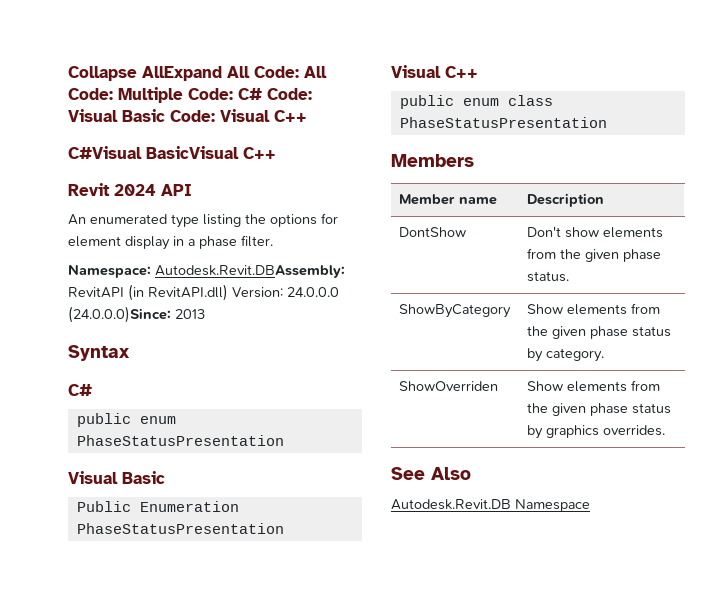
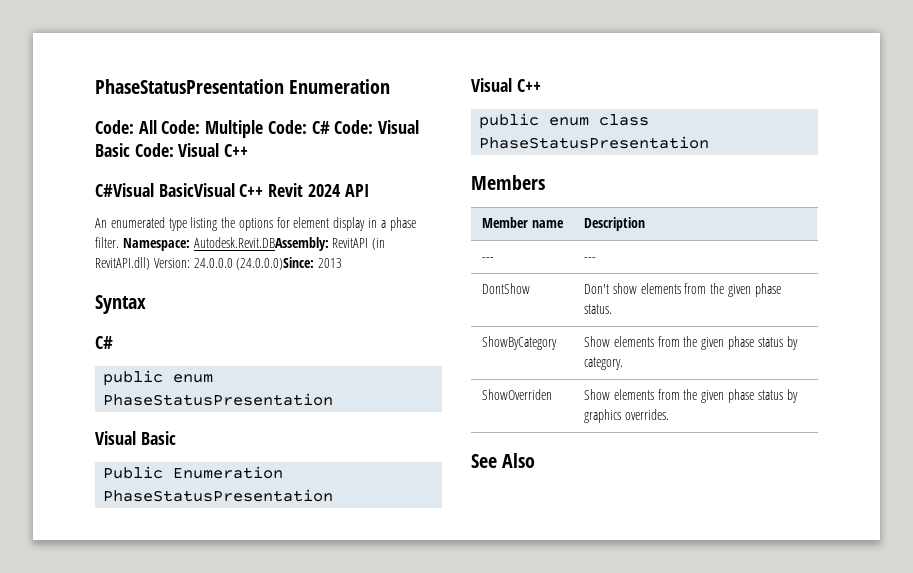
- Collapse AllExpand All Code: All Code: Multiple Code: C# Code: Visual Basic Code: Visual C++
+ PhaseStatusPresentation Enumeration
+ Code: All Code: Multiple Code: C# Code: Visual Basic Code: Visual C++
- C#Visual BasicVisual C++
- Revit 2024 API
+ C#Visual BasicVisual C++ Revit 2024 API
- An enumerated type listing the options for element display in a phase filter.
- Namespace: Autodesk.Revit.DBAssembly: RevitAPI (in RevitAPI.dll) Version: 24.0.0.0 (24.0.0.0)Since: 2013
+ An enumerated type listing the options for element display in a phase filter. Namespace: Autodesk.Revit.DBAssembly: RevitAPI (in RevitAPI.dll) Version: 24.0.0.0 (24.0.0.0)Since: 2013
+ --- | ---
- Autodesk.Revit.DB Namespace

